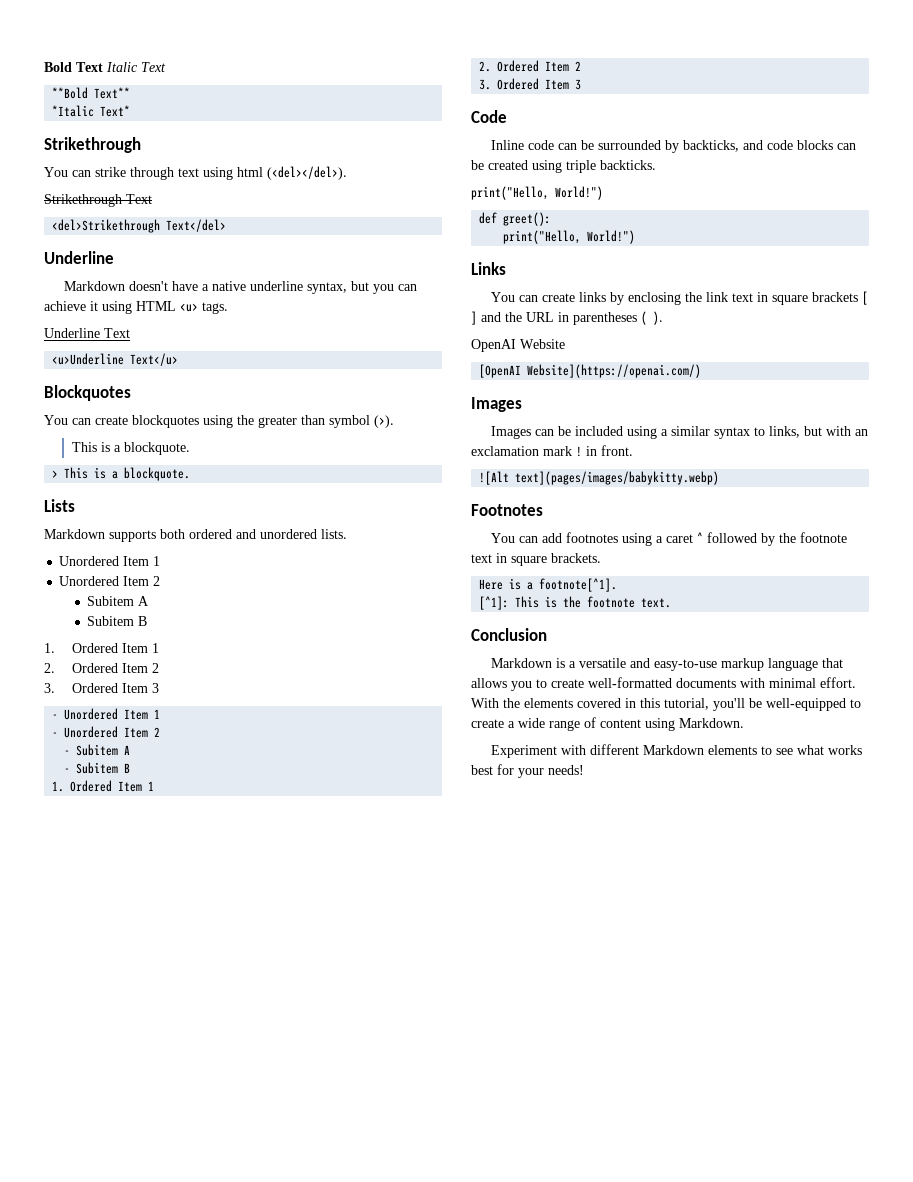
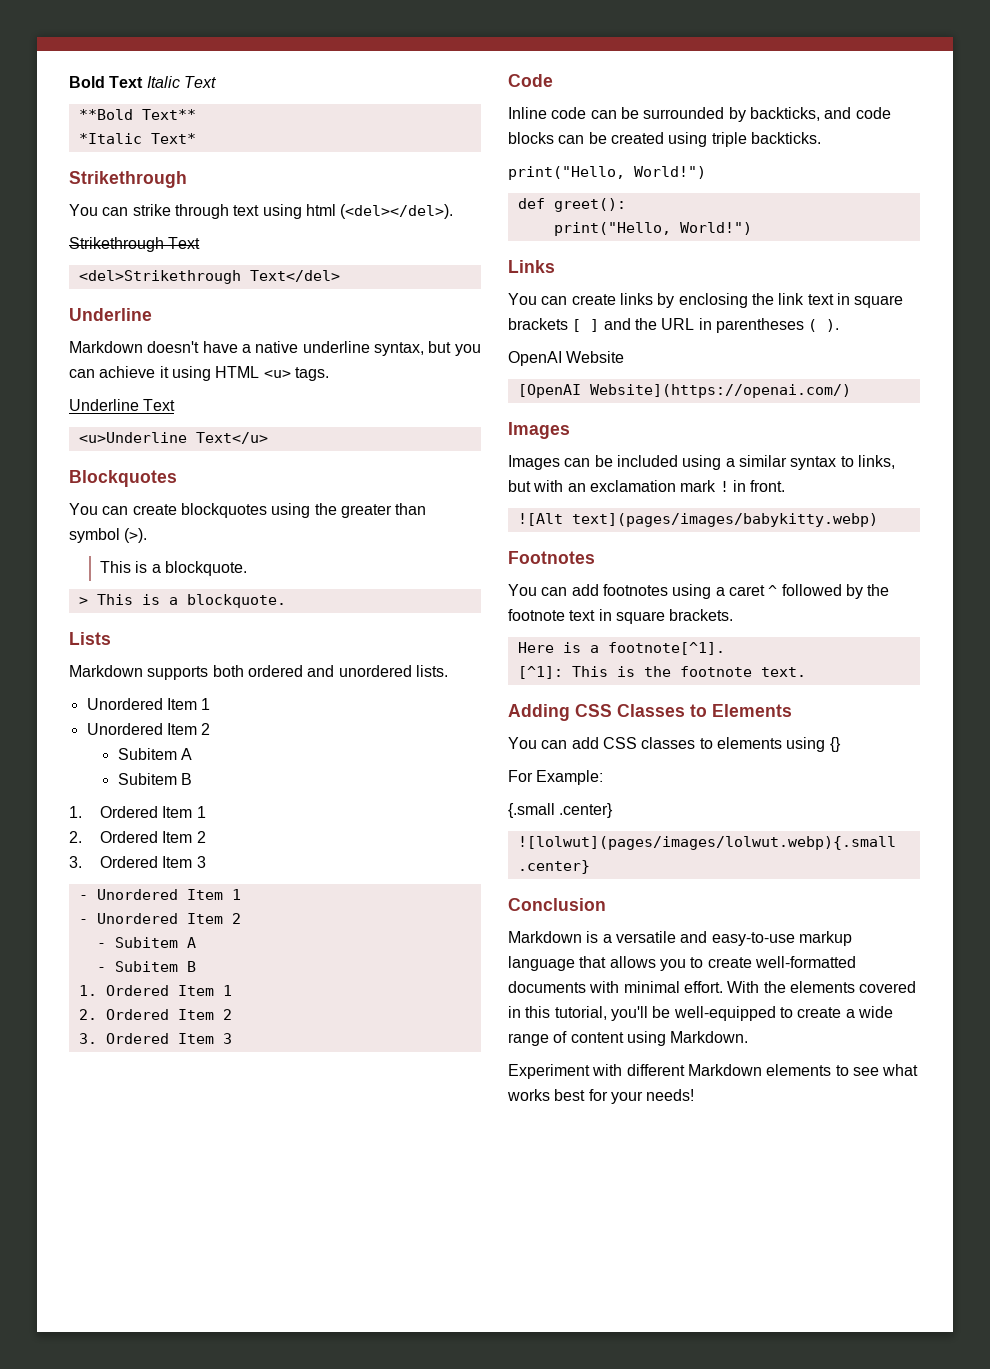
+ Adding CSS Classes to Elements
+ You can add CSS classes to elements using {}
+ For Example:
+ {.small .center}
+ ![lolwut](pages/images/lolwut.webp){.small .center}

